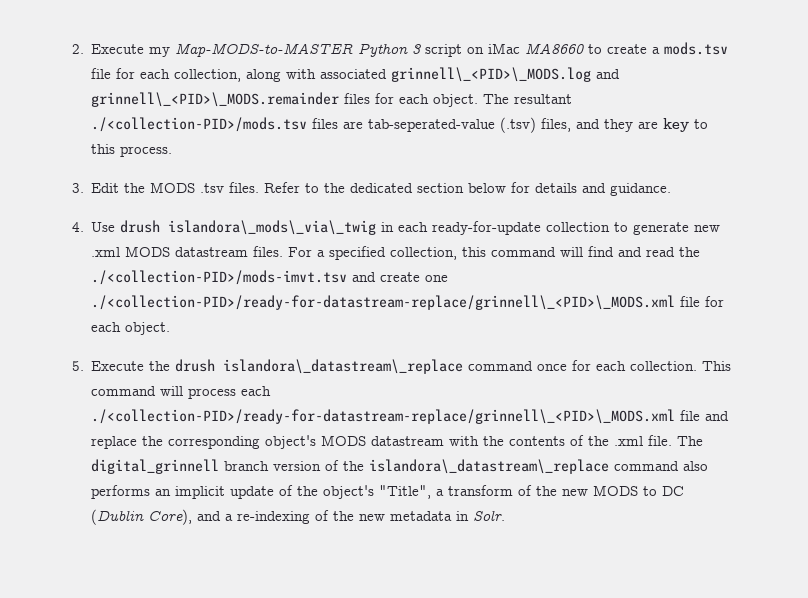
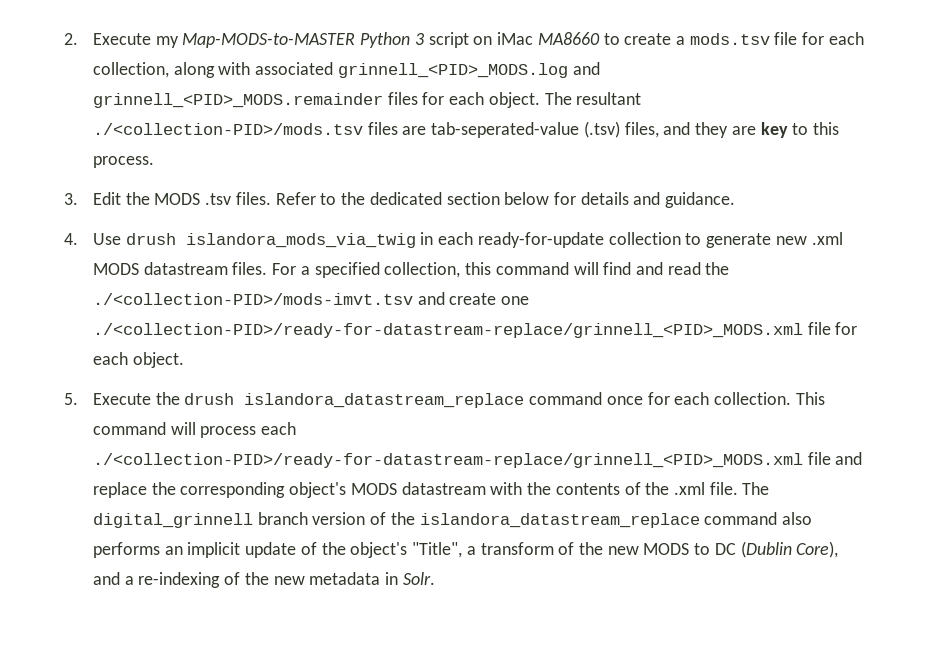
- 2. Execute my Map-MODS-to-MASTER Python 3 script on iMac MA8660 to create a mods.tsv file for each collection, along with associated grinnell\_<PID>\_MODS.log and grinnell\_<PID>\_MODS.remainder files for each object.
+ 2. Execute my Map-MODS-to-MASTER Python 3 script on iMac MA8660 to create a mods.tsv file for each collection, along with associated grinnell_<PID>_MODS.log and grinnell_<PID>_MODS.remainder files for each object.
- 4. Use drush islandora\_mods\_via\_twig in each ready-for-update collection to generate new .xml MODS datastream files.
+ 4. Use drush islandora_mods_via_twig in each ready-for-update collection to generate new .xml MODS datastream files.
- For a specified collection, this command will find and read the ./<collection-PID>/mods-imvt.tsv and create one ./<collection-PID>/ready-for-datastream-replace/grinnell\_<PID>\_MODS.xml file for each object.
+ For a specified collection, this command will find and read the ./<collection-PID>/mods-imvt.tsv and create one ./<collection-PID>/ready-for-datastream-replace/grinnell_<PID>_MODS.xml file for each object.
- 5. Execute the drush islandora\_datastream\_replace command once for each collection.
+ 5. Execute the drush islandora_datastream_replace command once for each collection.
- This command will process each ./<collection-PID>/ready-for-datastream-replace/grinnell\_<PID>\_MODS.xml file and replace the corresponding object's MODS datastream with the contents of the .xml file.
+ This command will process each ./<collection-PID>/ready-for-datastream-replace/grinnell_<PID>_MODS.xml file and replace the corresponding object's MODS datastream with the contents of the .xml file.
- The digital_grinnell branch version of the islandora\_datastream\_replace command also performs an implicit update of the object's "Title", a transform of the new MODS to DC (Dublin Core), and a re-indexing of the new metadata in Solr.
+ The digital_grinnell branch version of the islandora_datastream_replace command also performs an implicit update of the object's "Title", a transform of the new MODS to DC (Dublin Core), and a re-indexing of the new metadata in Solr.

